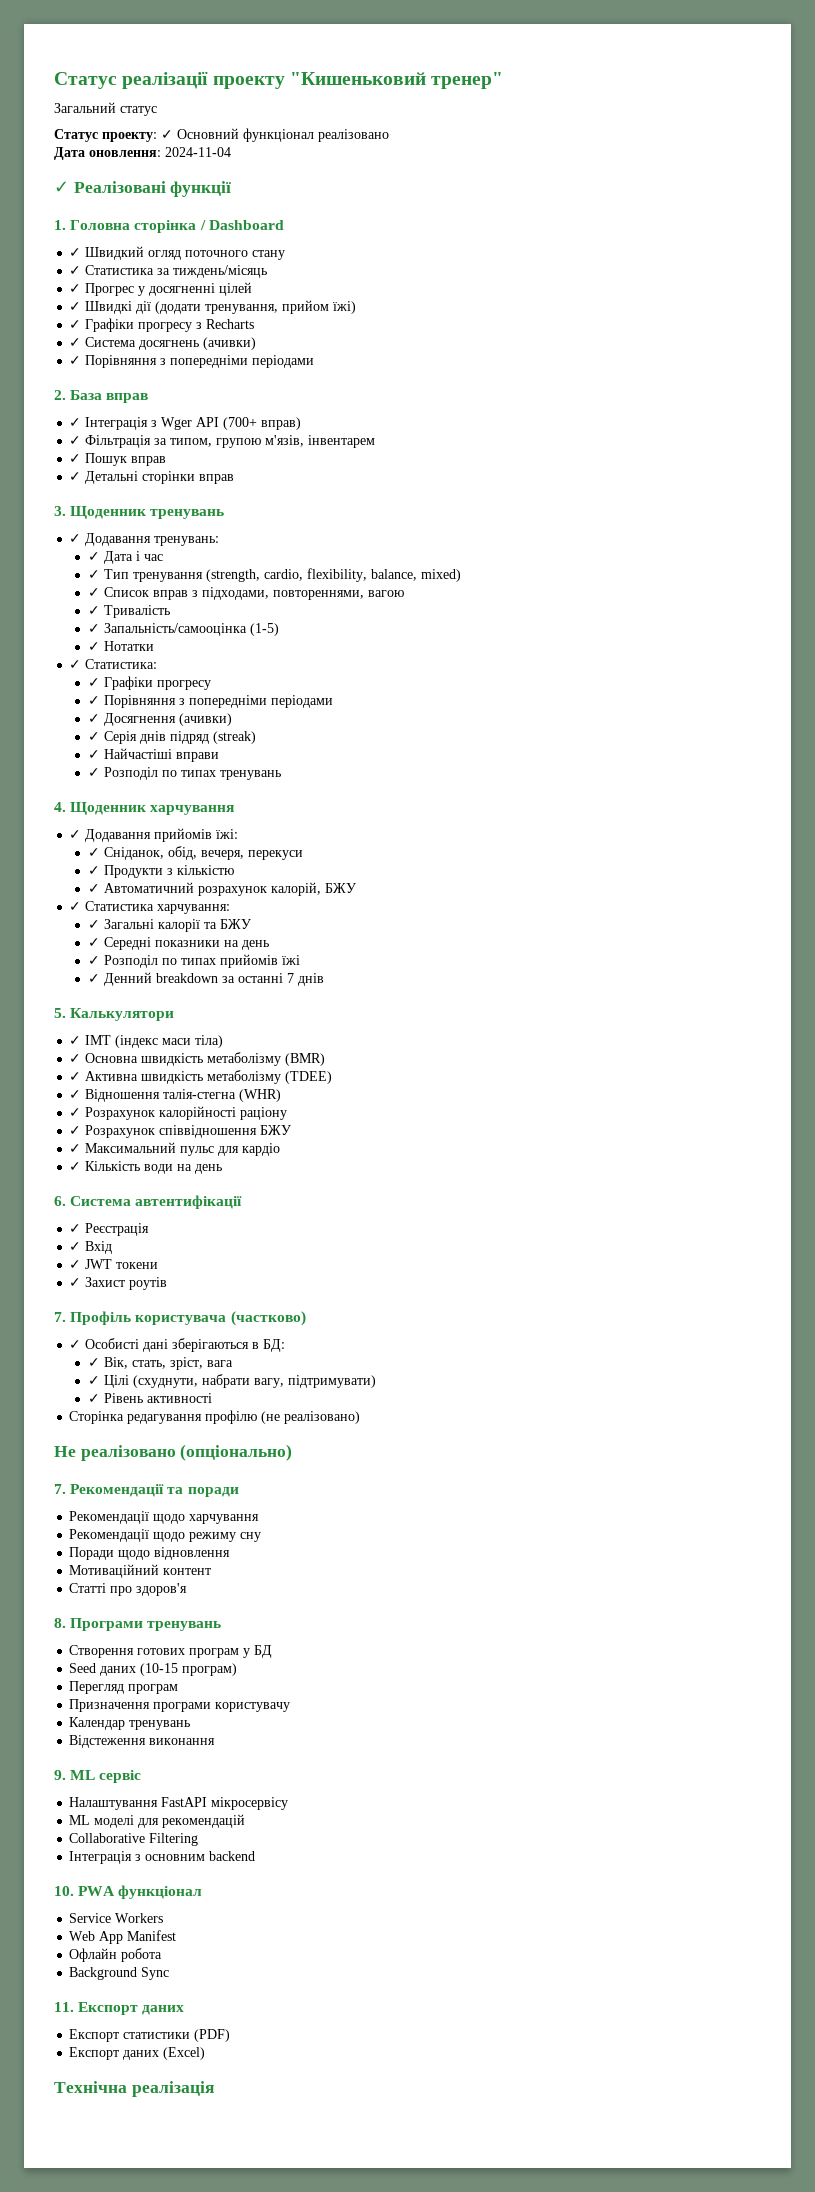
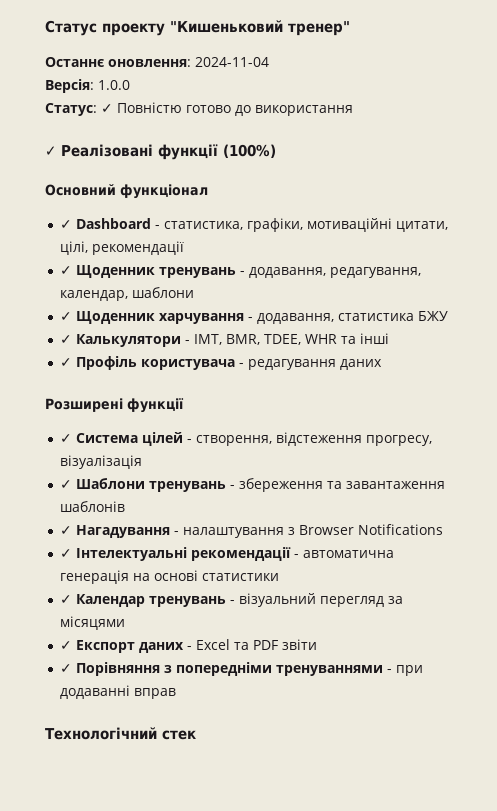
- Статус реалізації проекту "Кишеньковий тренер"
+ Статус проекту "Кишеньковий тренер"
- Загальний статус
- Статус проекту: ✓ Основний функціонал реалізовано
- Дата оновлення: 2024-11-04
- ✓ Реалізовані функції
- 1. Головна сторінка / Dashboard
- ✓ Швидкий огляд поточного стану
- ✓ Статистика за тиждень/місяць
- ✓ Прогрес у досягненні цілей
- ✓ Швидкі дії (додати тренування, прийом їжі)
- ✓ Графіки прогресу з Recharts
- ✓ Система досягнень (ачивки)
- ✓ Порівняння з попередніми періодами
- 2. База вправ
- ✓ Інтеграція з Wger API (700+ вправ)
- ✓ Фільтрація за типом, групою м'язів, інвентарем
- ✓ Пошук вправ
- ✓ Детальні сторінки вправ
- 3. Щоденник тренувань
- ✓ Додавання тренувань:
- ✓ Дата і час
- ✓ Тип тренування (strength, cardio, flexibility, balance, mixed)
- ✓ Список вправ з підходами, повтореннями, вагою
- ✓ Тривалість
- ✓ Запальність/самооцінка (1-5)
- ✓ Нотатки
- ✓ Статистика:
- ✓ Графіки прогресу
- ✓ Порівняння з попередніми періодами
- ✓ Досягнення (ачивки)
- ✓ Серія днів підряд (streak)
- ✓ Найчастіші вправи
- ✓ Розподіл по типах тренувань
- 4. Щоденник харчування
- ✓ Додавання прийомів їжі:
- ✓ Сніданок, обід, вечеря, перекуси
- ✓ Продукти з кількістю
- ✓ Автоматичний розрахунок калорій, БЖУ
- ✓ Статистика харчування:
- ✓ Загальні калорії та БЖУ
- ✓ Середні показники на день
- ✓ Розподіл по типах прийомів їжі
- ✓ Денний breakdown за останні 7 днів
- 5. Калькулятори
- ✓ ІМТ (індекс маси тіла)
- ✓ Основна швидкість метаболізму (BMR)
- ✓ Активна швидкість метаболізму (TDEE)
- ✓ Відношення талія-стегна (WHR)
- ✓ Розрахунок калорійності раціону
- ✓ Розрахунок співвідношення БЖУ
- ✓ Максимальний пульс для кардіо
- ✓ Кількість води на день
- 6. Система автентифікації
- ✓ Реєстрація
- ✓ Вхід
- ✓ JWT токени
- ✓ Захист роутів
- 7. Профіль користувача (частково)
- ✓ Особисті дані зберігаються в БД:
- ✓ Вік, стать, зріст, вага
- ✓ Цілі (схуднути, набрати вагу, підтримувати)
- ✓ Рівень активності
- Сторінка редагування профілю (не реалізовано)
- Не реалізовано (опціонально)
- 7. Рекомендації та поради
- Рекомендації щодо харчування
- Рекомендації щодо режиму сну
- Поради щодо відновлення
- Мотиваційний контент
- Статті про здоров'я
- 8. Програми тренувань
- Створення готових програм у БД
- Seed даних (10-15 програм)
- Перегляд програм
- Призначення програми користувачу
- Календар тренувань
- Відстеження виконання
- 9. ML сервіс
- Налаштування FastAPI мікросервісу
- ML моделі для рекомендацій
- Collaborative Filtering
- Інтеграція з основним backend
- 10. PWA функціонал
- Service Workers
- Web App Manifest
- Офлайн робота
- Background Sync
- 11. Експорт даних
- Експорт статистики (PDF)
- Експорт даних (Excel)
- Технічна реалізація
+ Останнє оновлення: 2024-11-04
+ Версія: 1.0.0
+ Статус: ✓ Повністю готово до використання
+ ✓ Реалізовані функції (100%)
+ Основний функціонал
+ ✓ Dashboard - статистика, графіки, мотиваційні цитати, цілі, рекомендації
+ ✓ Щоденник тренувань - додавання, редагування, календар, шаблони
+ ✓ Щоденник харчування - додавання, статистика БЖУ
+ ✓ Калькулятори - ІМТ, BMR, TDEE, WHR та інші
+ ✓ Профіль користувача - редагування даних
+ Розширені функції
+ ✓ Система цілей - створення, відстеження прогресу, візуалізація
+ ✓ Шаблони тренувань - збереження та завантаження шаблонів
+ ✓ Нагадування - налаштування з Browser Notifications
+ ✓ Інтелектуальні рекомендації - автоматична генерація на основі статистики
+ ✓ Календар тренувань - візуальний перегляд за місяцями
+ ✓ Експорт даних - Excel та PDF звіти
+ ✓ Порівняння з попередніми тренуваннями - при додаванні вправ
+ Технологічний стек

